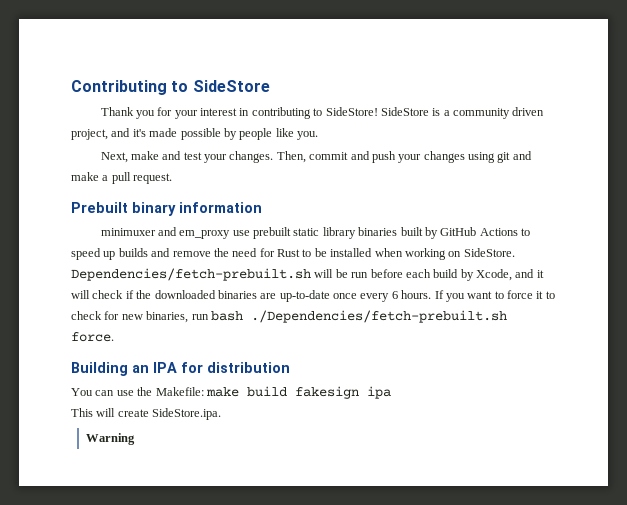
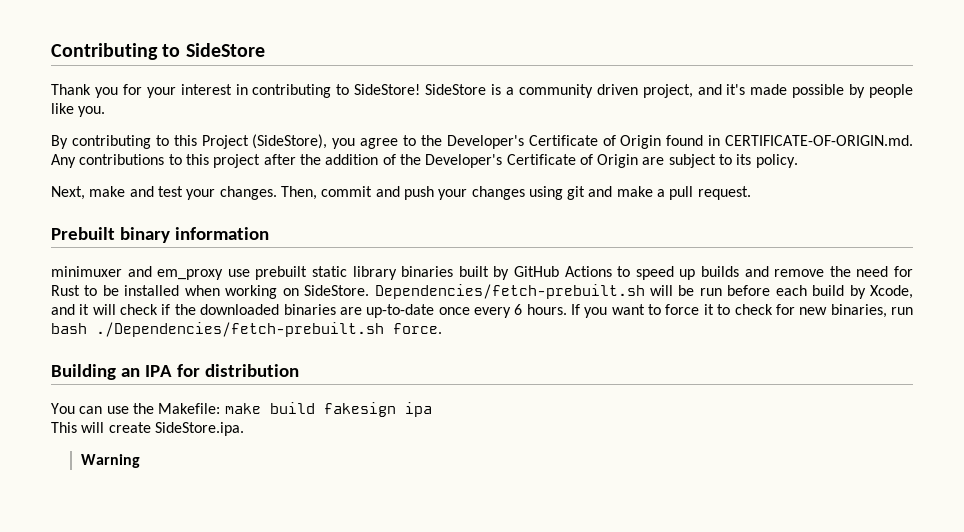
+ By contributing to this Project (SideStore), you agree to the Developer's Certificate of Origin found in CERTIFICATE-OF-ORIGIN.md. Any contributions to this project after the addition of the Developer's Certificate of Origin are subject to its policy.

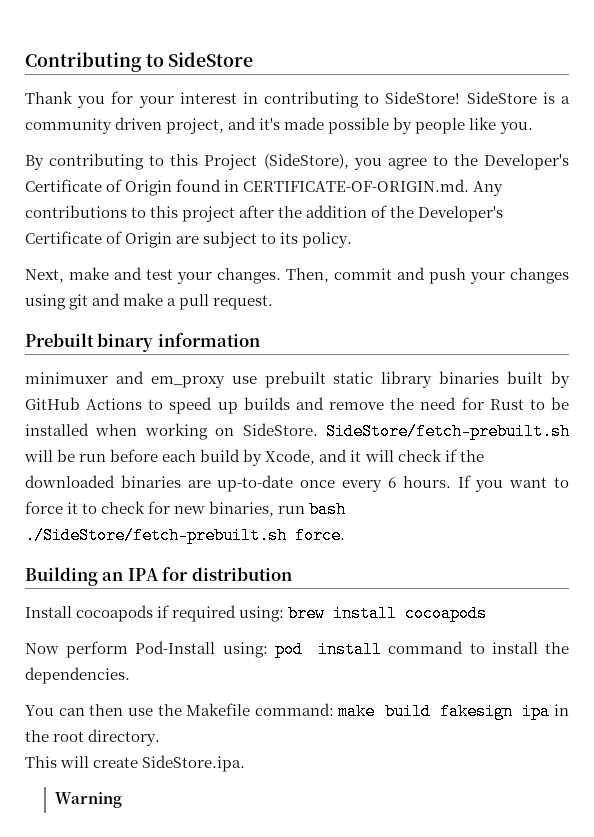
- Dependencies/fetch-prebuilt.sh will be run before each build by Xcode, and it will check if the downloaded binaries are up-to-date once every 6 hours.
+ SideStore/fetch-prebuilt.sh will be run before each build by Xcode, and it will check if the downloaded binaries are up-to-date once every 6 hours.
- If you want to force it to check for new binaries, run bash ./Dependencies/fetch-prebuilt.sh force.
+ If you want to force it to check for new binaries, run bash ./SideStore/fetch-prebuilt.sh force.
+ Install cocoapods if required using: brew install cocoapods
+ Now perform Pod-Install using: pod install command to install the dependencies.
- You can use the Makefile: make build fakesign ipa
+ You can then use the Makefile command: make build fakesign ipa in the root directory.

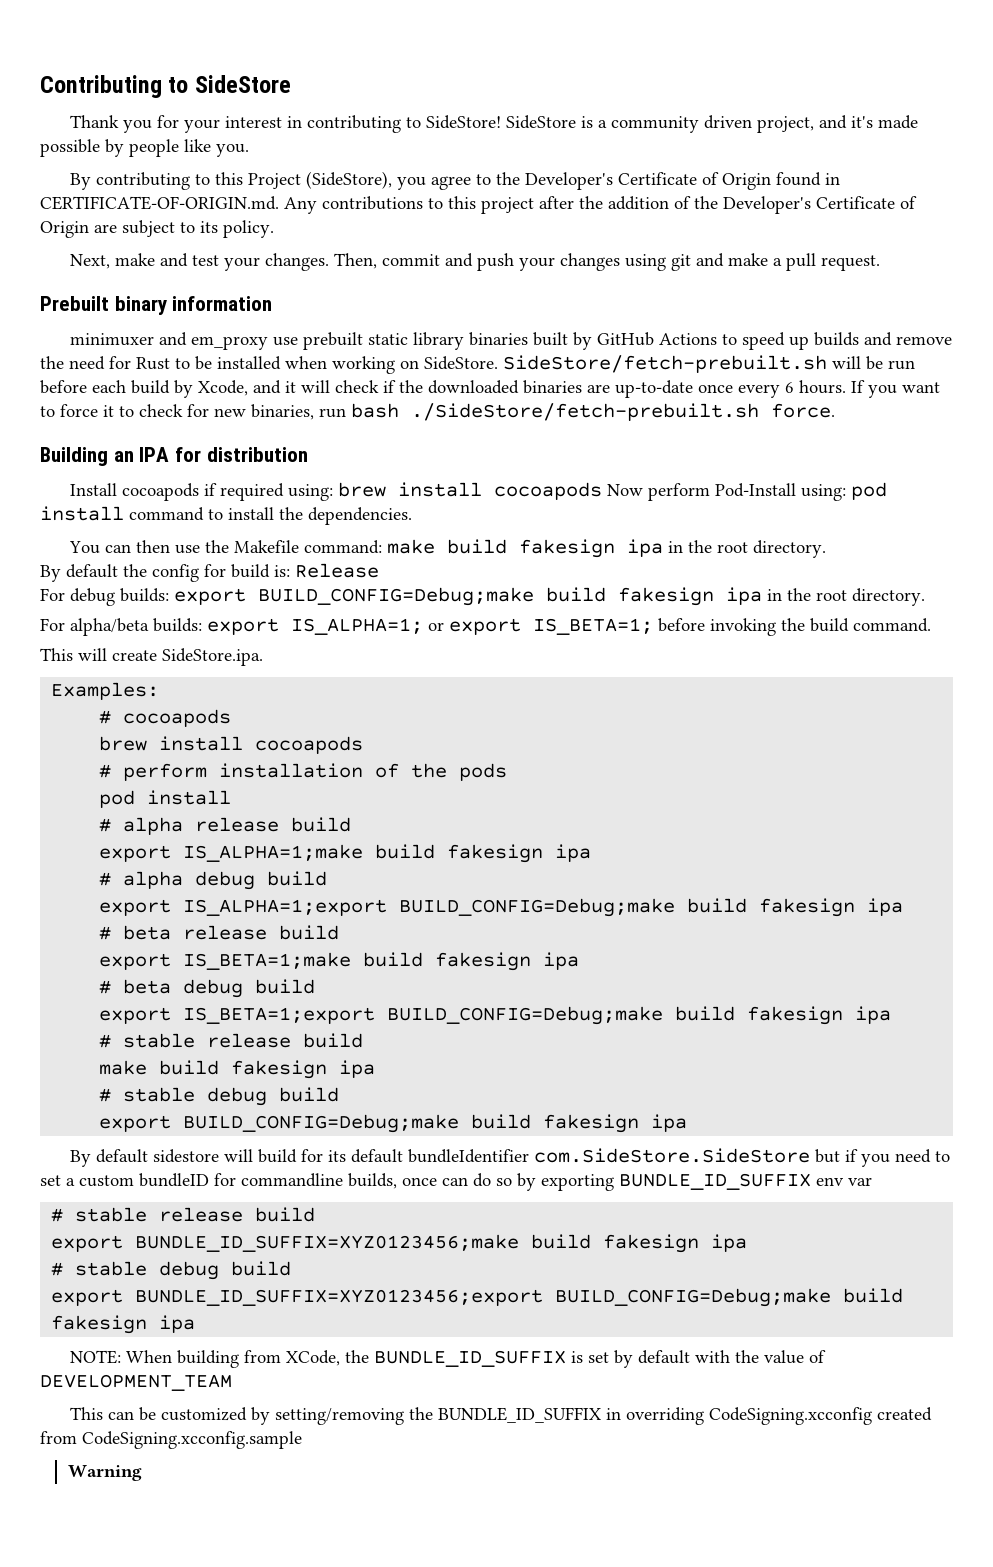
- Install cocoapods if required using: brew install cocoapods
- Now perform Pod-Install using: pod install command to install the dependencies.
+ Install cocoapods if required using: brew install cocoapods Now perform Pod-Install using: pod install command to install the dependencies.
+ By default the config for build is: Release
+ For debug builds: export BUILD_CONFIG=Debug;make build fakesign ipa in the root directory.
+ For alpha/beta builds: export IS_ALPHA=1; or export IS_BETA=1; before invoking the build command.
  This will create SideStore.ipa.
+ Examples:
+ # cocoapods
+ brew install cocoapods
+ # perform installation of the pods
+ pod install
+ # alpha release build
+ export IS_ALPHA=1;make build fakesign ipa
+ # alpha debug build
+ export IS_ALPHA=1;export BUILD_CONFIG=Debug;make build fakesign ipa
+ # beta release build
+ export IS_BETA=1;make build fakesign ipa
+ # beta debug build
+ export IS_BETA=1;export BUILD_CONFIG=Debug;make build fakesign ipa
+ # stable release build
+ make build fakesign ipa
+ # stable debug build
+ export BUILD_CONFIG=Debug;make build fakesign ipa
+ By default sidestore will build for its default bundleIdentifier com.SideStore.SideStore but if you need to set a custom bundleID for commandline builds, once can do so by exporting BUNDLE_ID_SUFFIX env var
+ # stable release build
+ export BUNDLE_ID_SUFFIX=XYZ0123456;make build fakesign ipa
+ # stable debug build
+ export BUNDLE_ID_SUFFIX=XYZ0123456;export BUILD_CONFIG=Debug;make build fakesign ipa
+ NOTE: When building from XCode, the BUNDLE_ID_SUFFIX is set by default with the value of DEVELOPMENT_TEAM
+ This can be customized by setting/removing the BUNDLE_ID_SUFFIX in overriding CodeSigning.xcconfig created from CodeSigning.xcconfig.sample

